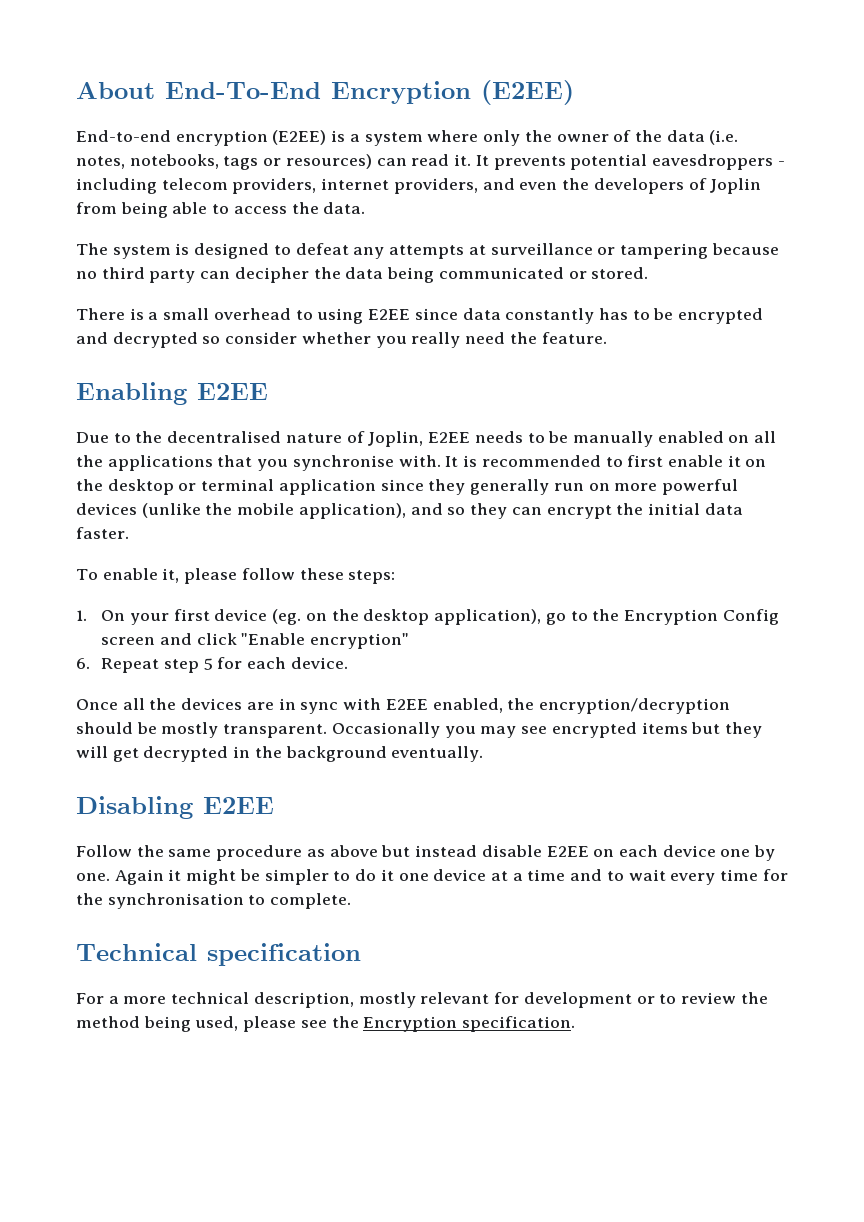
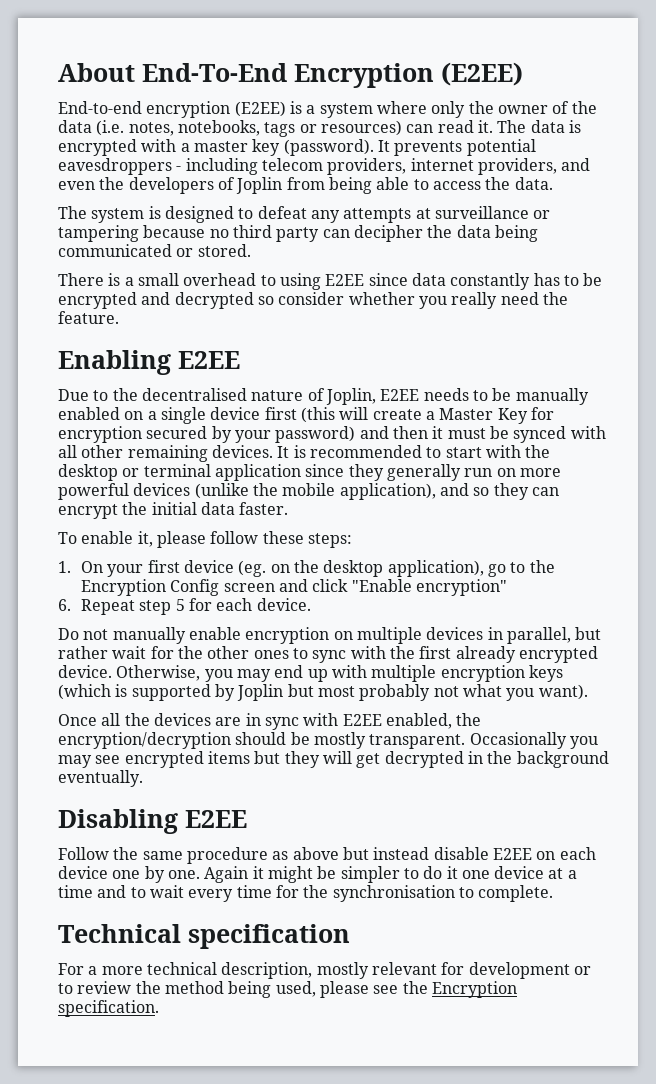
+ The data is encrypted with a master key (password).
- Due to the decentralised nature of Joplin, E2EE needs to be manually enabled on all the applications that you synchronise with. It is recommended to first enable it on the desktop or terminal application since they generally run on more powerful devices (unlike the mobile application), and so they can encrypt the initial data faster.
+ Due to the decentralised nature of Joplin, E2EE needs to be manually enabled on a single device first (this will create a Master Key for encryption secured by your password) and then it must be synced with all other remaining devices. It is recommended to start with the desktop or terminal application since they generally run on more powerful devices (unlike the mobile application), and so they can encrypt the initial data faster.
+ Do not manually enable encryption on multiple devices in parallel, but rather wait for the other ones to sync with the first already encrypted device. Otherwise, you may end up with multiple encryption keys (which is supported by Joplin but most probably not what you want).

